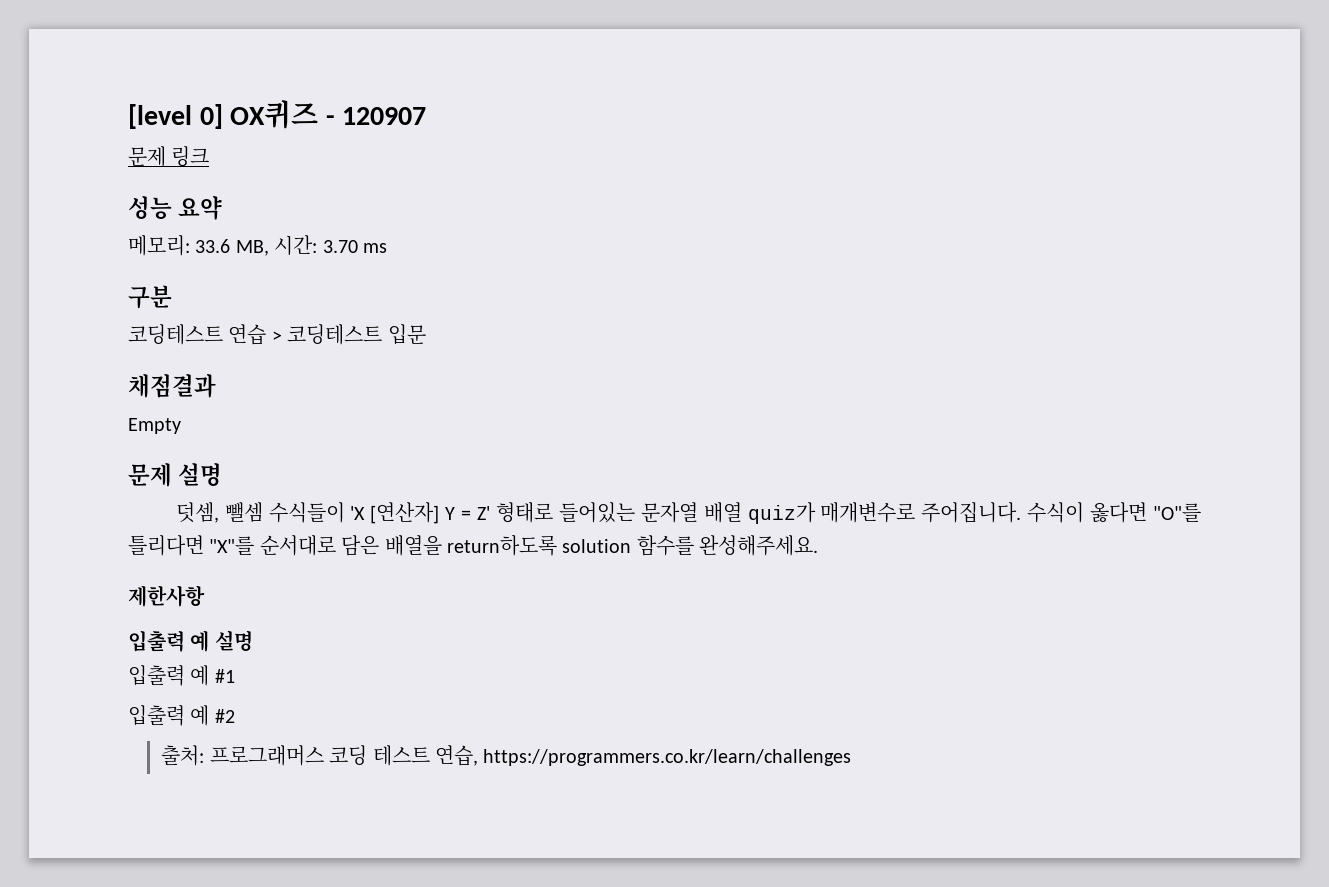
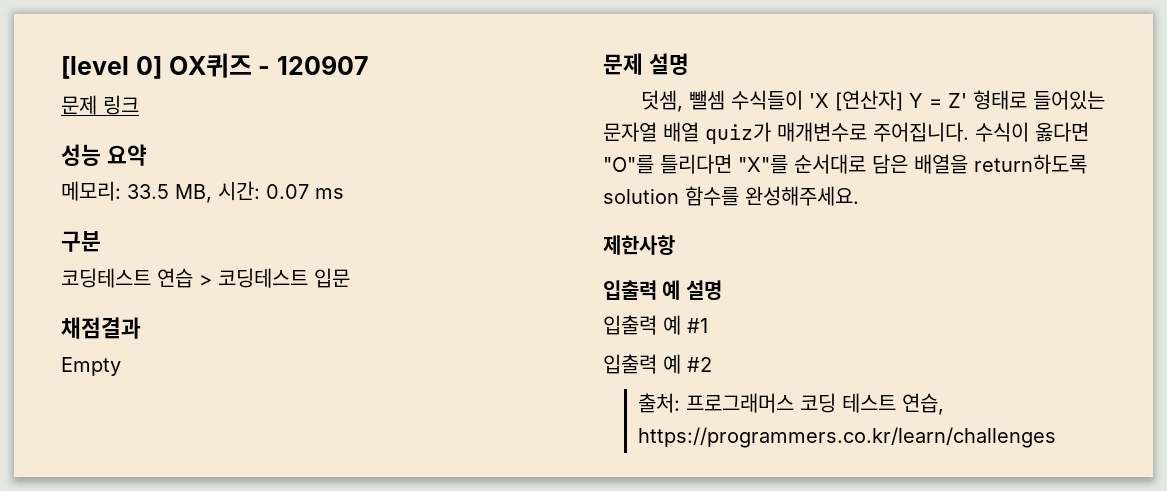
- 메모리: 33.6 MB, 시간: 3.70 ms
+ 메모리: 33.5 MB, 시간: 0.07 ms

